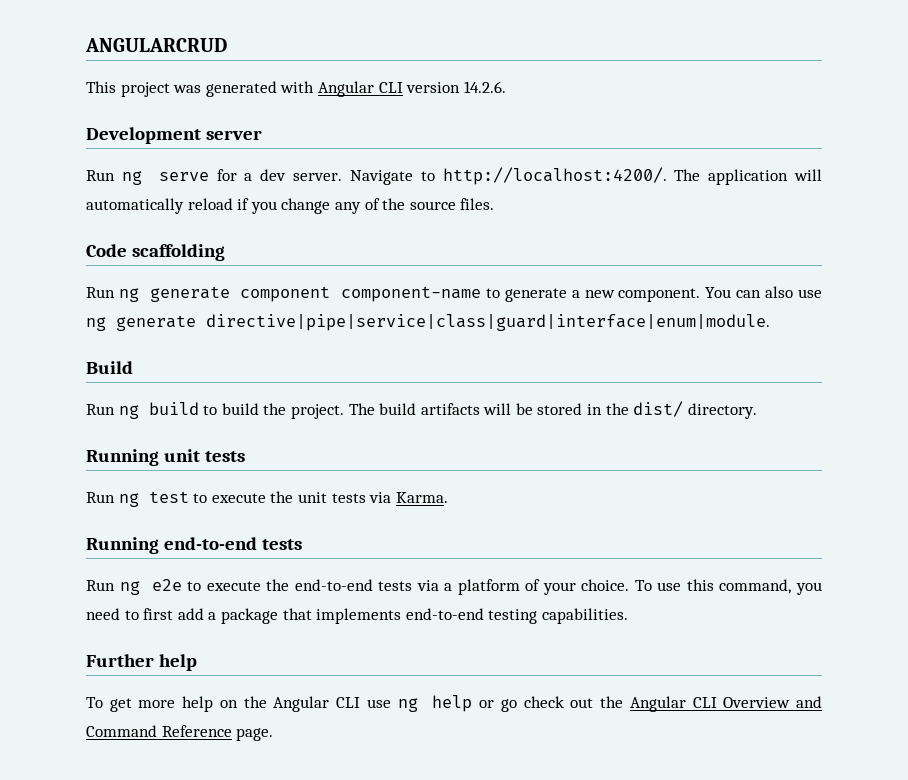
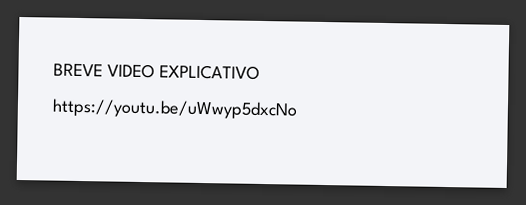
- ANGULARCRUD
- This project was generated with Angular CLI version 14.2.6.
- Development server
- Run ng serve for a dev server. Navigate to http://localhost:4200/. The application will automatically reload if you change any of the source files.
- Code scaffolding
- Run ng generate component component-name to generate a new component. You can also use ng generate directive|pipe|service|class|guard|interface|enum|module.
- Build
- Run ng build to build the project. The build artifacts will be stored in the dist/ directory.
- Running unit tests
- Run ng test to execute the unit tests via Karma.
- Running end-to-end tests
- Run ng e2e to execute the end-to-end tests via a platform of your choice. To use this command, you need to first add a package that implements end-to-end testing capabilities.
- Further help
- To get more help on the Angular CLI use ng help or go check out the Angular CLI Overview and Command Reference page.
+ BREVE VIDEO EXPLICATIVO
+ https://youtu.be/uWwyp5dxcNo

